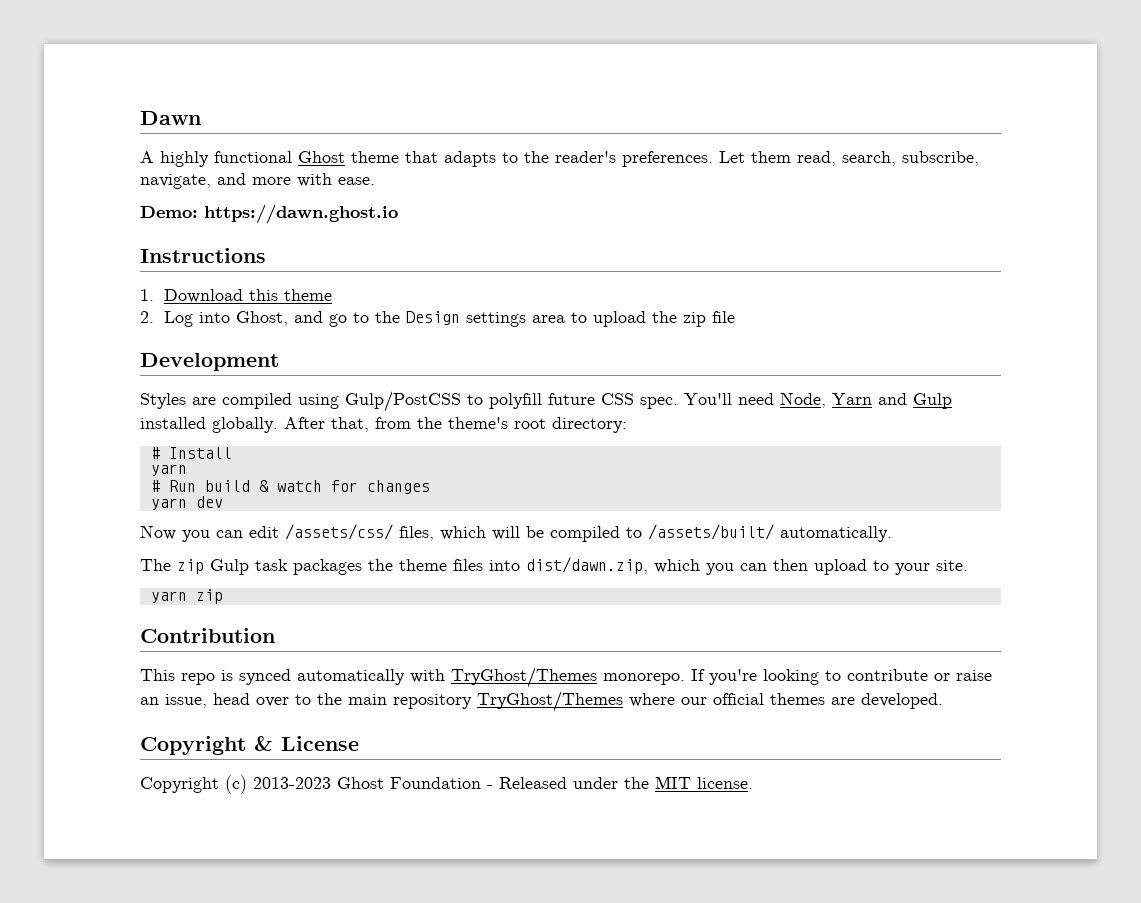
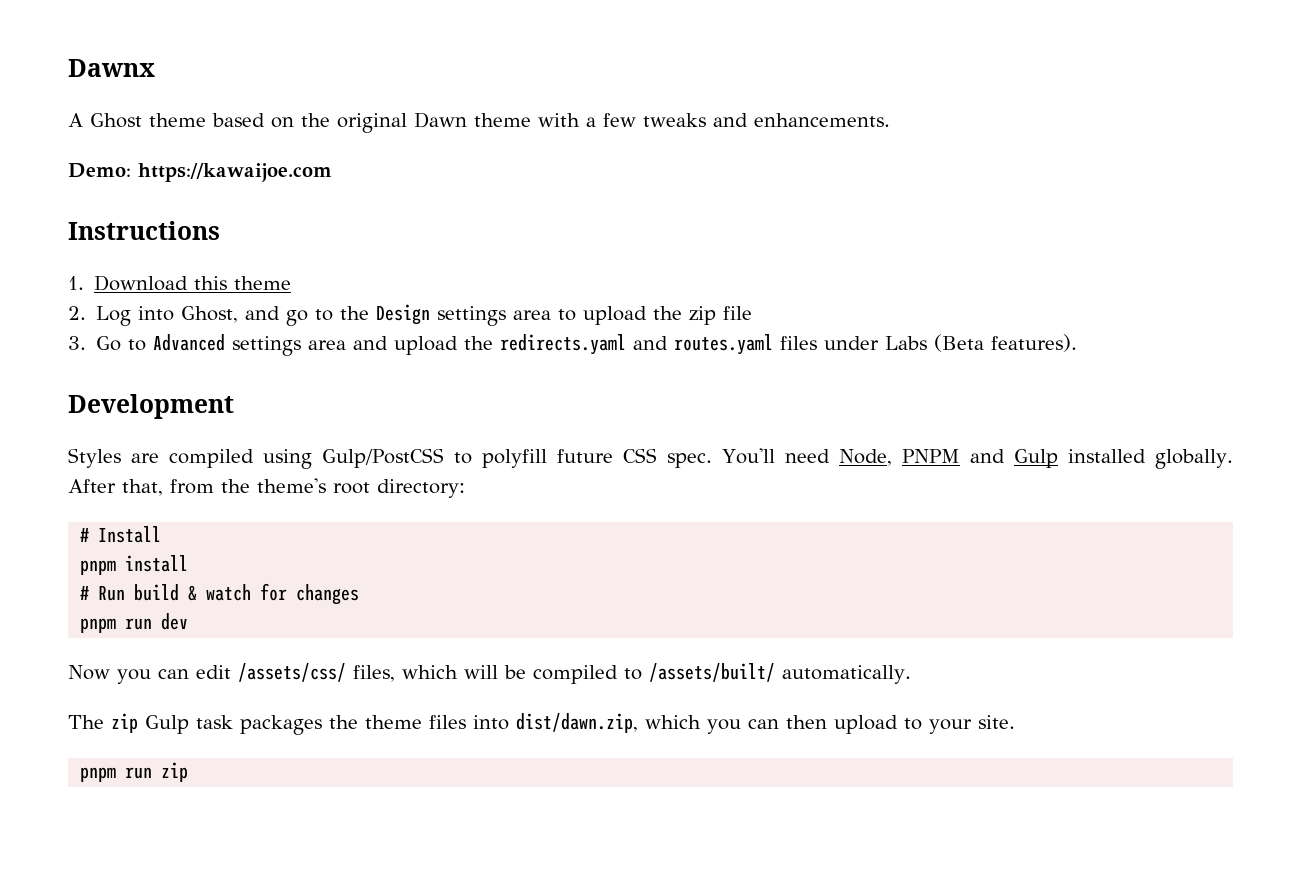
- Dawn
+ Dawnx
- A highly functional Ghost theme that adapts to the reader's preferences. Let them read, search, subscribe, navigate, and more with ease.
+ A Ghost theme based on the original Dawn theme with a few tweaks and enhancements.
- Demo: https://dawn.ghost.io
+ Demo: https://kawaijoe.com
+ 3. Go to Advanced settings area and upload the redirects.yaml and routes.yaml files under Labs (Beta features).
- You'll need Node, Yarn and Gulp installed globally.
+ You'll need Node, PNPM and Gulp installed globally.
  # Install
- yarn
+ pnpm install
- yarn dev
+ pnpm run dev
- yarn zip
- Contribution
- This repo is synced automatically with TryGhost/Themes monorepo. If you're looking to contribute or raise an issue, head over to the main repository TryGhost/Themes where our official themes are developed.
- Copyright & License
- Copyright (c) 2013-2023 Ghost Foundation - Released under the MIT license.
+ pnpm run zip

